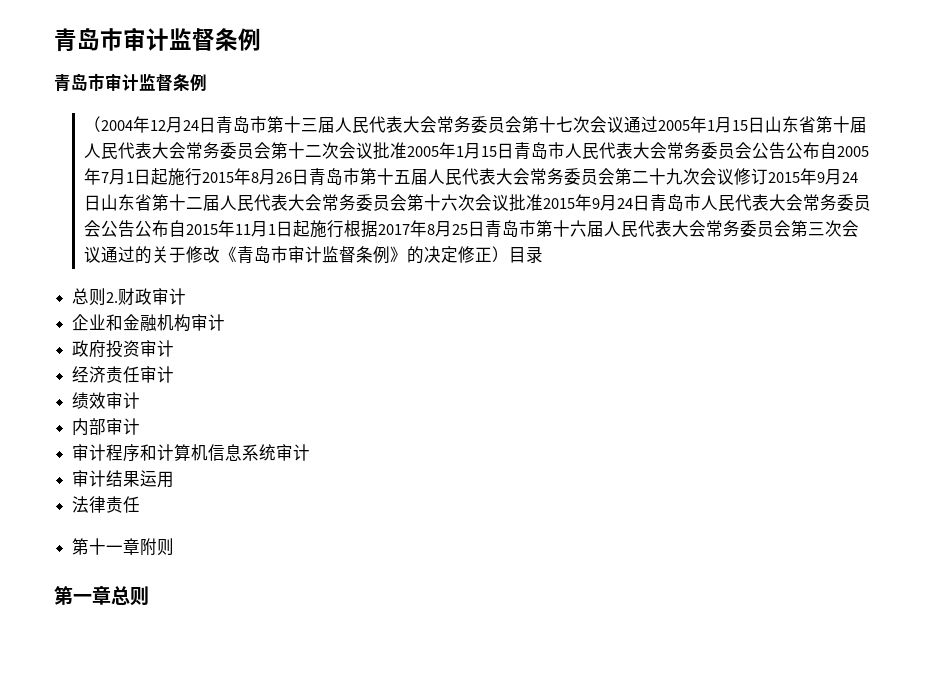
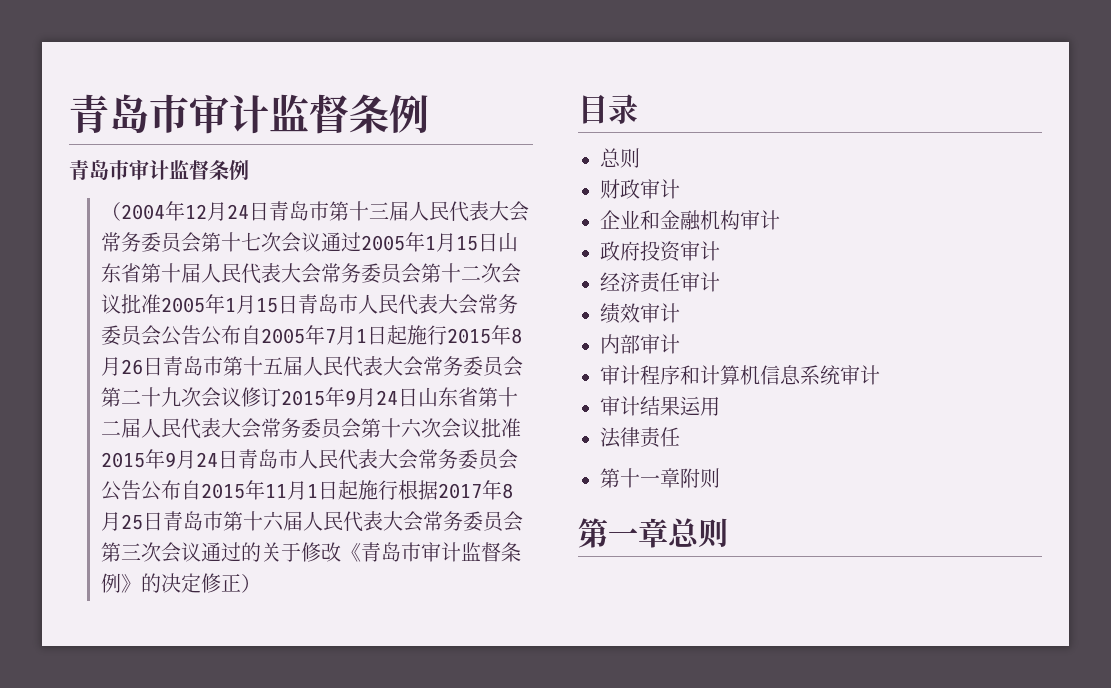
- （2004年12月24日青岛市第十三届人民代表大会常务委员会第十七次会议通过2005年1月15日山东省第十届人民代表大会常务委员会第十二次会议批准2005年1月15日青岛市人民代表大会常务委员会公告公布自2005年7月1日起施行2015年8月26日青岛市第十五届人民代表大会常务委员会第二十九次会议修订2015年9月24日山东省第十二届人民代表大会常务委员会第十六次会议批准2015年9月24日青岛市人民代表大会常务委员会公告公布自2015年11月1日起施行根据2017年8月25日青岛市第十六届人民代表大会常务委员会第三次会议通过的关于修改《青岛市审计监督条例》的决定修正）目录
- 总则2.财政审计
+ （2004年12月24日青岛市第十三届人民代表大会常务委员会第十七次会议通过2005年1月15日山东省第十届人民代表大会常务委员会第十二次会议批准2005年1月15日青岛市人民代表大会常务委员会公告公布自2005年7月1日起施行2015年8月26日青岛市第十五届人民代表大会常务委员会第二十九次会议修订2015年9月24日山东省第十二届人民代表大会常务委员会第十六次会议批准2015年9月24日青岛市人民代表大会常务委员会公告公布自2015年11月1日起施行根据2017年8月25日青岛市第十六届人民代表大会常务委员会第三次会议通过的关于修改《青岛市审计监督条例》的决定修正）
+ 目录
+ 总则
+ 财政审计

